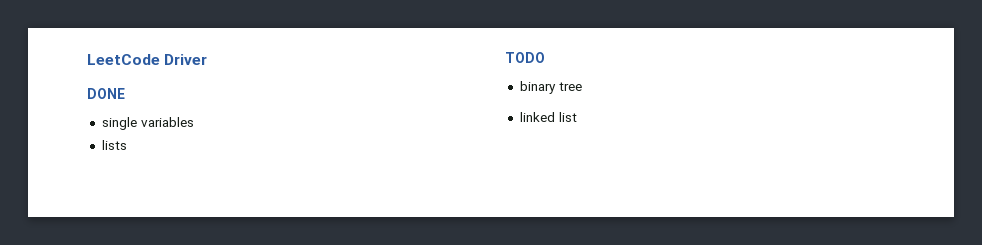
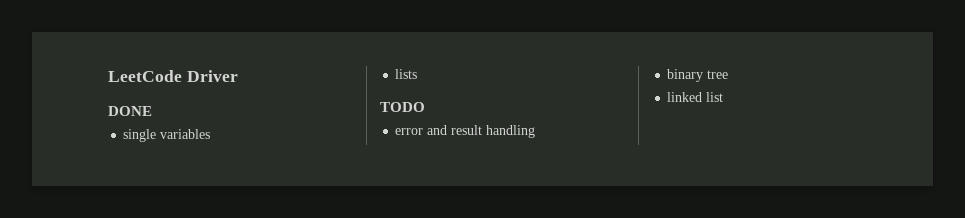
+ error and result handling

